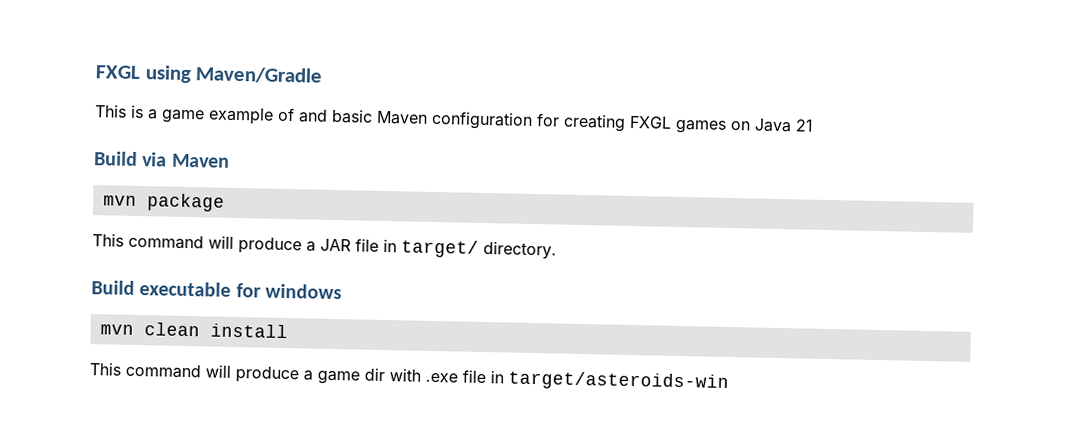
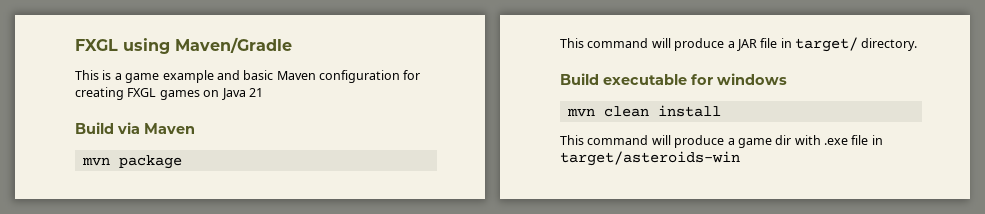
- This is a game example of and basic Maven configuration for creating FXGL games on Java 21
+ This is a game example and basic Maven configuration for creating FXGL games on Java 21

